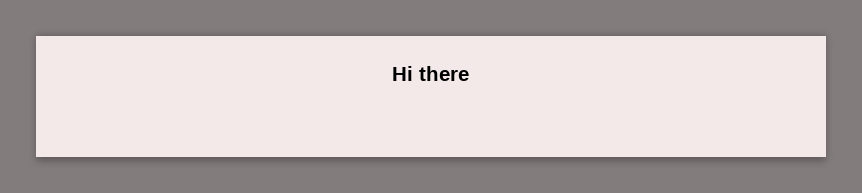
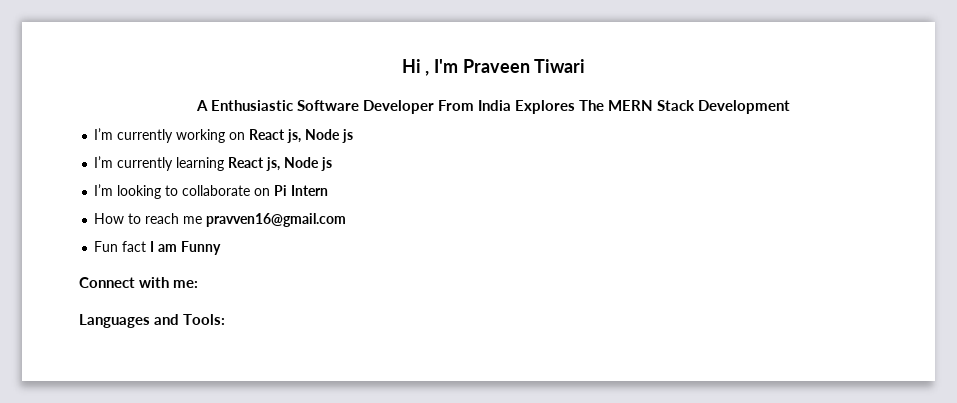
- Hi there
+ Hi , I'm Praveen Tiwari
+ A Enthusiastic Software Developer From India Explores The MERN Stack Development
+ I’m currently working on React js, Node js
+ I’m currently learning React js, Node js
+ I’m looking to collaborate on Pi Intern
+ How to reach me pravven16@gmail.com
+ Fun fact I am Funny
+ Connect with me:
+ Languages and Tools:

